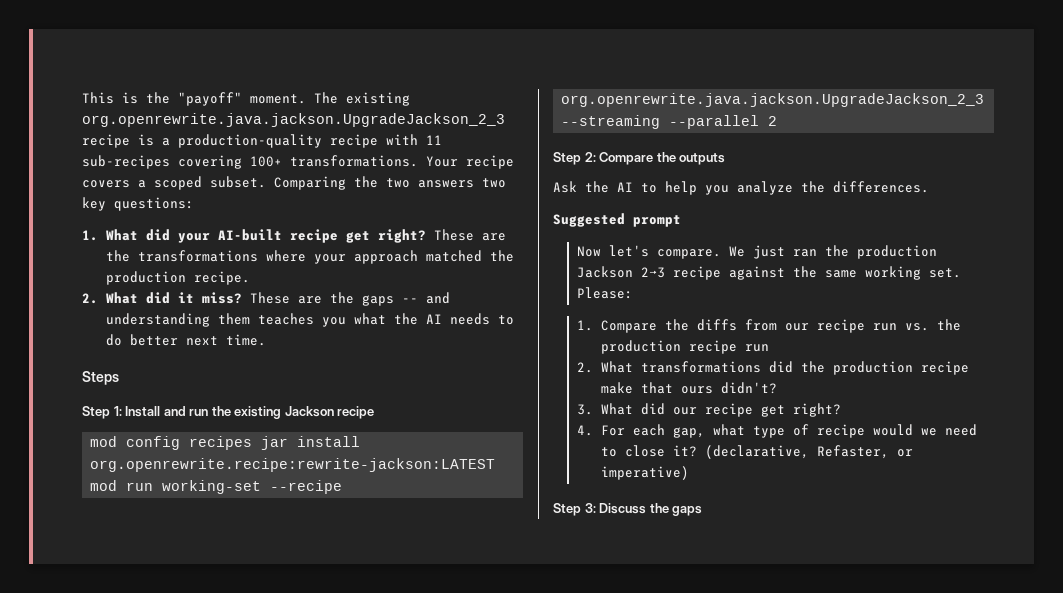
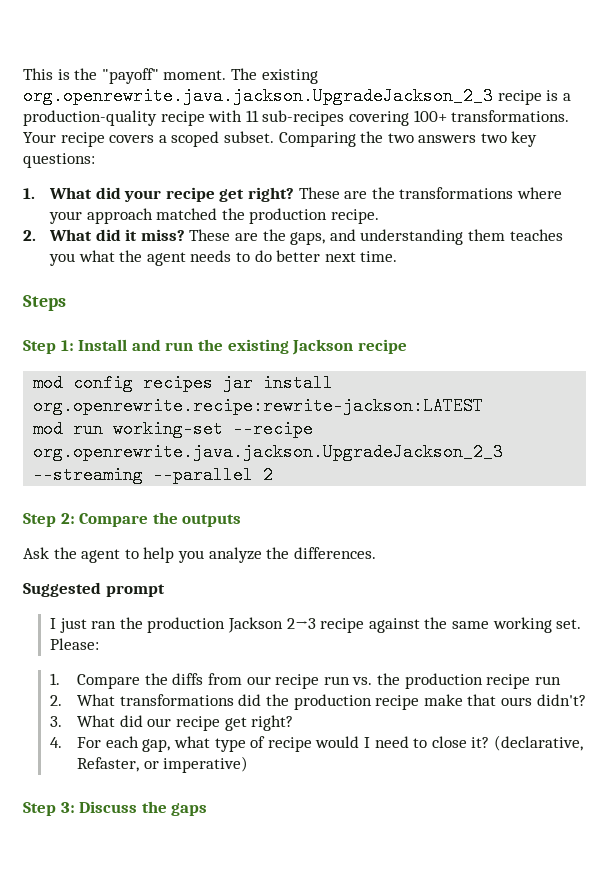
- 1. What did your AI-built recipe get right?
+ 1. What did your recipe get right?
- These are the gaps -- and understanding them teaches you what the AI needs to do better next time.
+ These are the gaps, and understanding them teaches you what the agent needs to do better next time.
- Ask the AI to help you analyze the differences.
+ Ask the agent to help you analyze the differences.
- Now let's compare. We just ran the production Jackson 2→3 recipe against the same working set.
+ I just ran the production Jackson 2→3 recipe against the same working set.
- 4. For each gap, what type of recipe would we need to close it?
+ 4. For each gap, what type of recipe would I need to close it?

